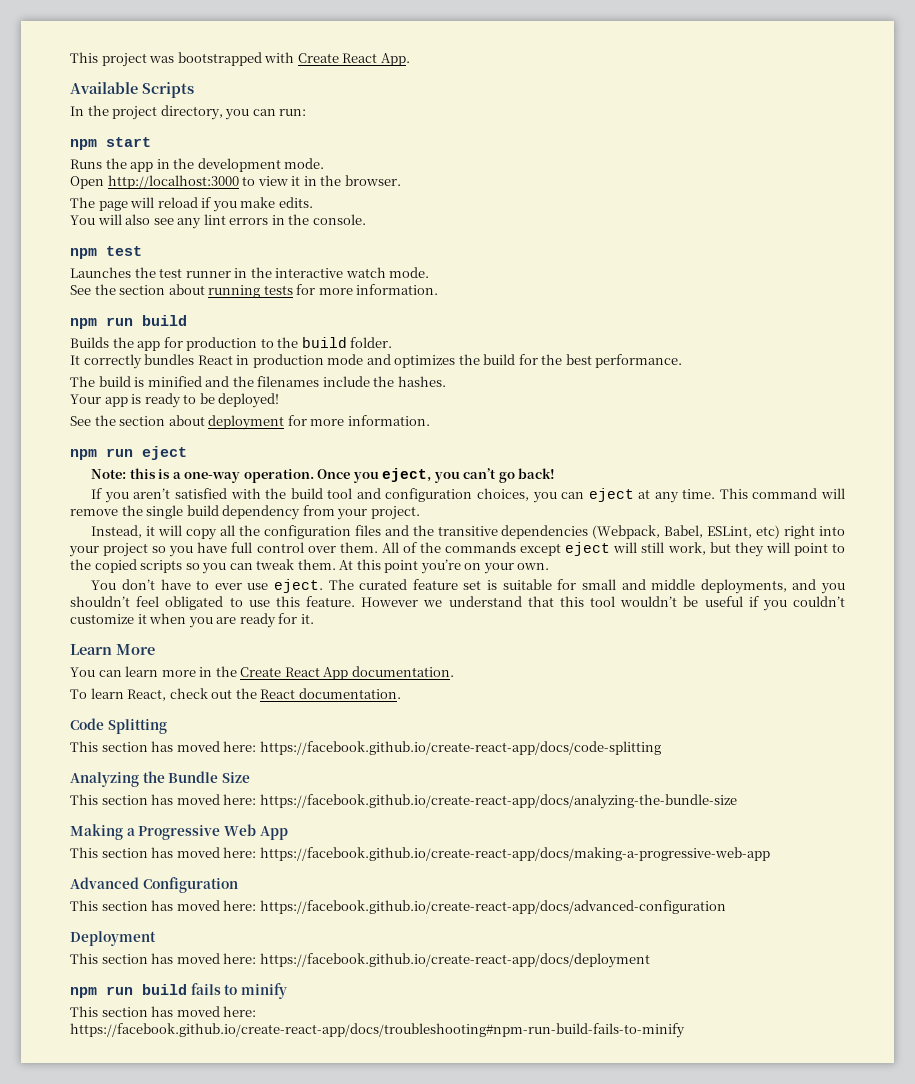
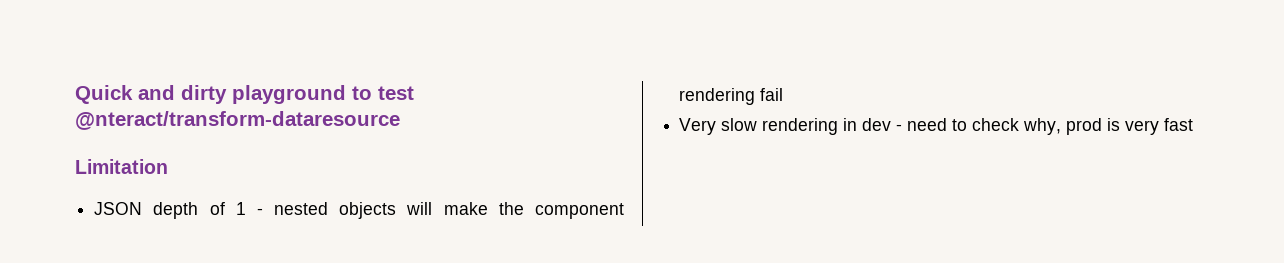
- This project was bootstrapped with Create React App.
- Available Scripts
- In the project directory, you can run:
- npm start
- Runs the app in the development mode.
- Open http://localhost:3000 to view it in the browser.
- The page will reload if you make edits.
- You will also see any lint errors in the console.
- npm test
- Launches the test runner in the interactive watch mode.
- See the section about running tests for more information.
- npm run build
- Builds the app for production to the build folder.
- It correctly bundles React in production mode and optimizes the build for the best performance.
- The build is minified and the filenames include the hashes.
- Your app is ready to be deployed!
- See the section about deployment for more information.
- npm run eject
- Note: this is a one-way operation. Once you eject, you can’t go back!
- If you aren’t satisfied with the build tool and configuration choices, you can eject at any time. This command will remove the single build dependency from your project.
- Instead, it will copy all the configuration files and the transitive dependencies (Webpack, Babel, ESLint, etc) right into your project so you have full control over them. All of the commands except eject will still work, but they will point to the copied scripts so you can tweak them. At this point you’re on your own.
- You don’t have to ever use eject. The curated feature set is suitable for small and middle deployments, and you shouldn’t feel obligated to use this feature. However we understand that this tool wouldn’t be useful if you couldn’t customize it when you are ready for it.
- Learn More
- You can learn more in the Create React App documentation.
- To learn React, check out the React documentation.
- Code Splitting
- This section has moved here: https://facebook.github.io/create-react-app/docs/code-splitting
- Analyzing the Bundle Size
- This section has moved here: https://facebook.github.io/create-react-app/docs/analyzing-the-bundle-size
- Making a Progressive Web App
- This section has moved here: https://facebook.github.io/create-react-app/docs/making-a-progressive-web-app
- Advanced Configuration
- This section has moved here: https://facebook.github.io/create-react-app/docs/advanced-configuration
- Deployment
- This section has moved here: https://facebook.github.io/create-react-app/docs/deployment
- npm run build fails to minify
- This section has moved here: https://facebook.github.io/create-react-app/docs/troubleshooting#npm-run-build-fails-to-minify
+ Quick and dirty playground to test @nteract/transform-dataresource
+ Limitation
+ JSON depth of 1 - nested objects will make the component rendering fail
+ Very slow rendering in dev - need to check why, prod is very fast

